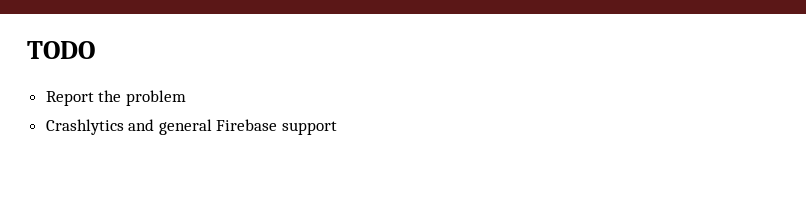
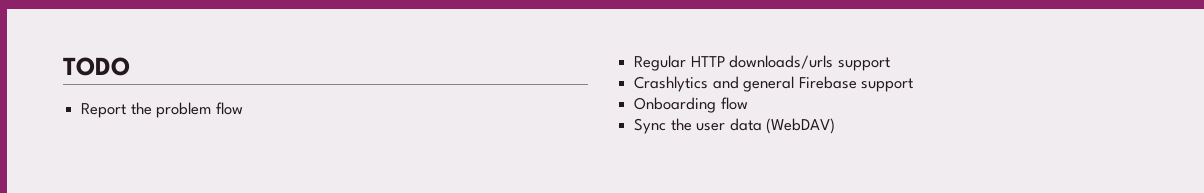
- Report the problem
+ Report the problem flow
+ Regular HTTP downloads/urls support
+ Onboarding flow
+ Sync the user data (WebDAV)

